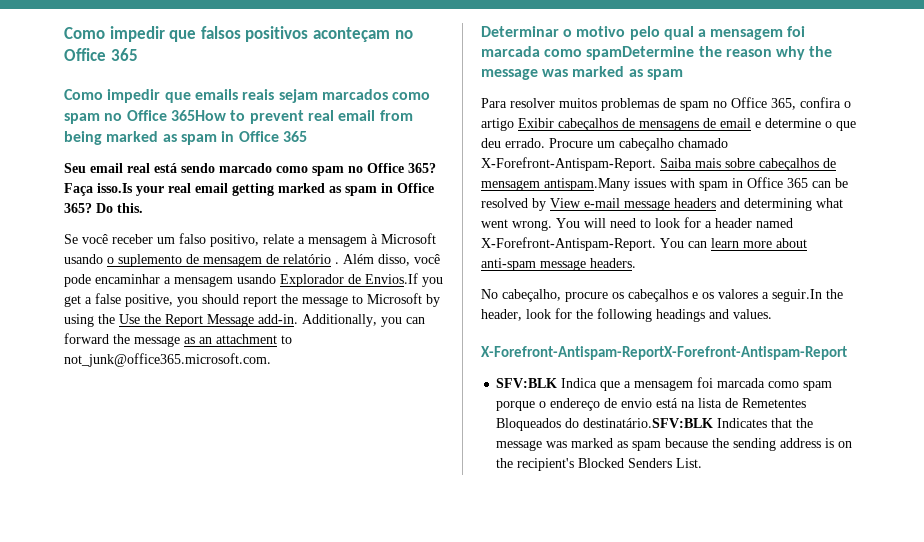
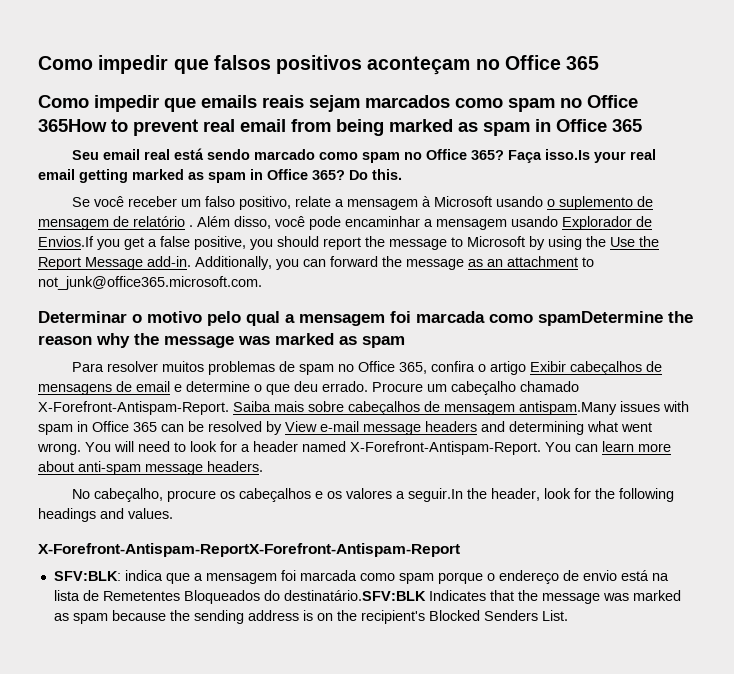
- SFV:BLK Indica que a mensagem foi marcada como spam porque o endereço de envio está na lista de Remetentes Bloqueados do destinatário.SFV:BLK Indicates that the message was marked as spam because the sending address is on the recipient's Blocked Senders List.
+ SFV:BLK: indica que a mensagem foi marcada como spam porque o endereço de envio está na lista de Remetentes Bloqueados do destinatário.SFV:BLK Indicates that the message was marked as spam because the sending address is on the recipient's Blocked Senders List.

